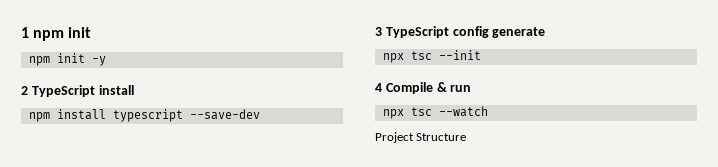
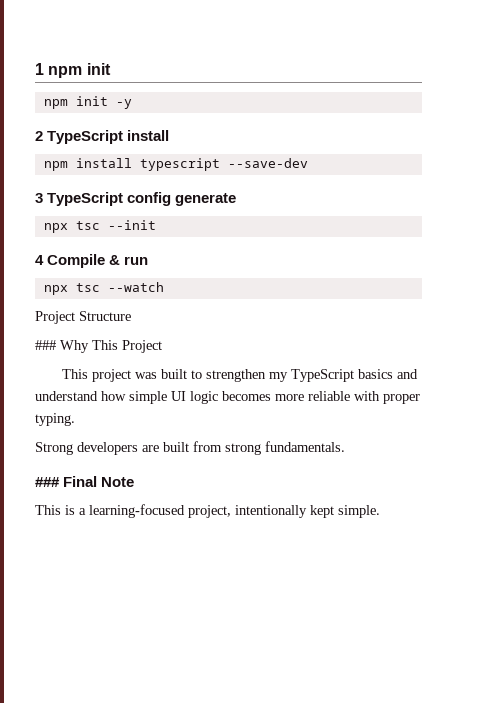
+ ### Why This Project
+ This project was built to strengthen my TypeScript basics and understand how simple UI logic becomes more reliable with proper typing.
+ Strong developers are built from strong fundamentals.
+ ### Final Note
+ This is a learning-focused project, intentionally kept simple.

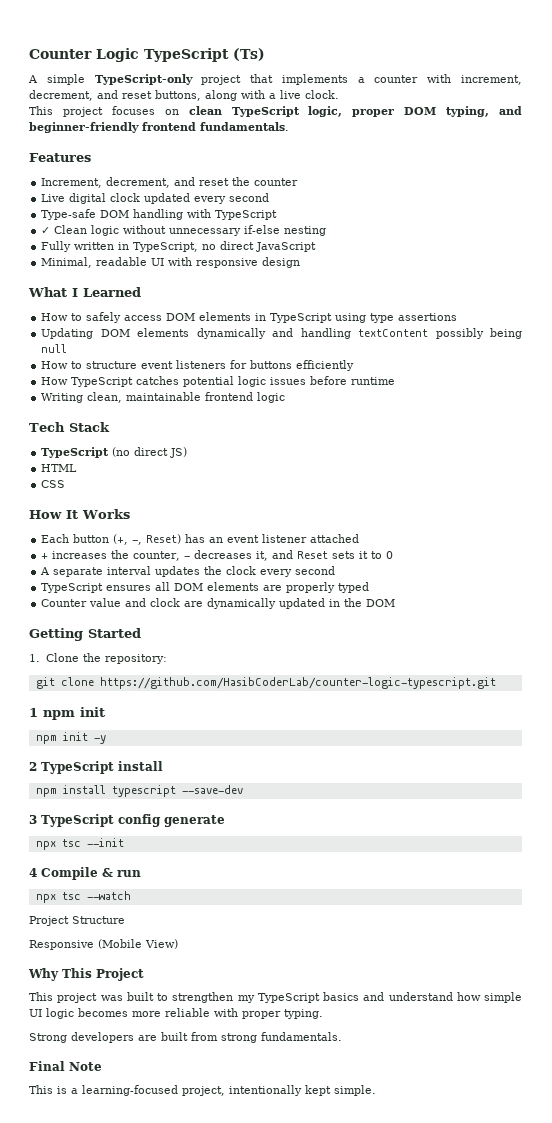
+ Counter Logic TypeScript (Ts)
+ A simple TypeScript-only project that implements a counter with increment, decrement, and reset buttons, along with a live clock.
+ This project focuses on clean TypeScript logic, proper DOM typing, and beginner-friendly frontend fundamentals.
+ Features
+ Increment, decrement, and reset the counter
+ Live digital clock updated every second
+ Type-safe DOM handling with TypeScript
+ ✓ Clean logic without unnecessary if-else nesting
+ Fully written in TypeScript, no direct JavaScript
+ Minimal, readable UI with responsive design
+ What I Learned
+ How to safely access DOM elements in TypeScript using type assertions
+ Updating DOM elements dynamically and handling textContent possibly being null
+ How to structure event listeners for buttons efficiently
+ How TypeScript catches potential logic issues before runtime
+ Writing clean, maintainable frontend logic
+ Tech Stack
+ TypeScript (no direct JS)
+ HTML
+ CSS
+ How It Works
+ Each button (+, -, Reset) has an event listener attached
+ + increases the counter, - decreases it, and Reset sets it to 0
+ A separate interval updates the clock every second
+ TypeScript ensures all DOM elements are properly typed
+ Counter value and clock are dynamically updated in the DOM
+ Getting Started
+ 1. Clone the repository:
+ git clone https://github.com/HasibCoderLab/counter-logic-typescript.git
- ### Why This Project
+ Responsive (Mobile View)
+ Why This Project
- ### Final Note
+ Final Note

